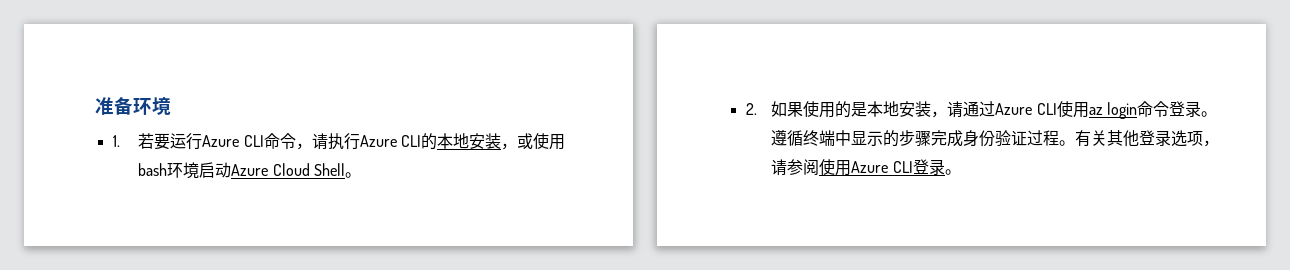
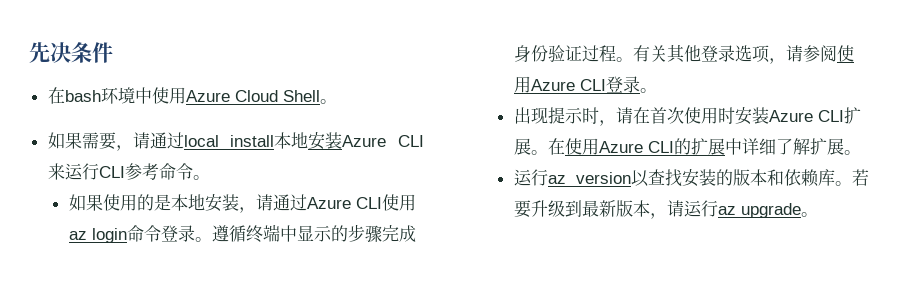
- 准备环境
- 1.若要运行Azure CLI命令，请执行Azure CLI的本地安装，或使用bash环境启动Azure Cloud Shell。
+ 先决条件
+ 在bash环境中使用Azure Cloud Shell。
- 2.如果使用的是本地安装，请通过Azure CLI使用az login命令登录。
+ 如果需要，请通过local install本地安装Azure CLI来运行CLI参考命令。
+ 如果使用的是本地安装，请通过Azure CLI使用az login命令登录。
+ 出现提示时，请在首次使用时安装Azure CLI扩展。在使用Azure CLI的扩展中详细了解扩展。
+ 运行az version以查找安装的版本和依赖库。若要升级到最新版本，请运行az upgrade。

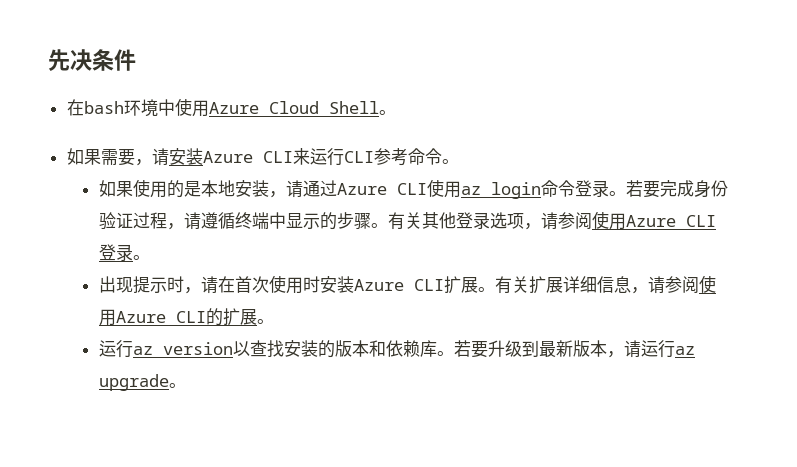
- 如果需要，请通过local install本地安装Azure CLI来运行CLI参考命令。
+ 如果需要，请安装Azure CLI来运行CLI参考命令。
- 遵循终端中显示的步骤完成身份验证过程。
+ 若要完成身份验证过程，请遵循终端中显示的步骤。
- 在使用Azure CLI的扩展中详细了解扩展。
+ 有关扩展详细信息，请参阅使用Azure CLI的扩展。

